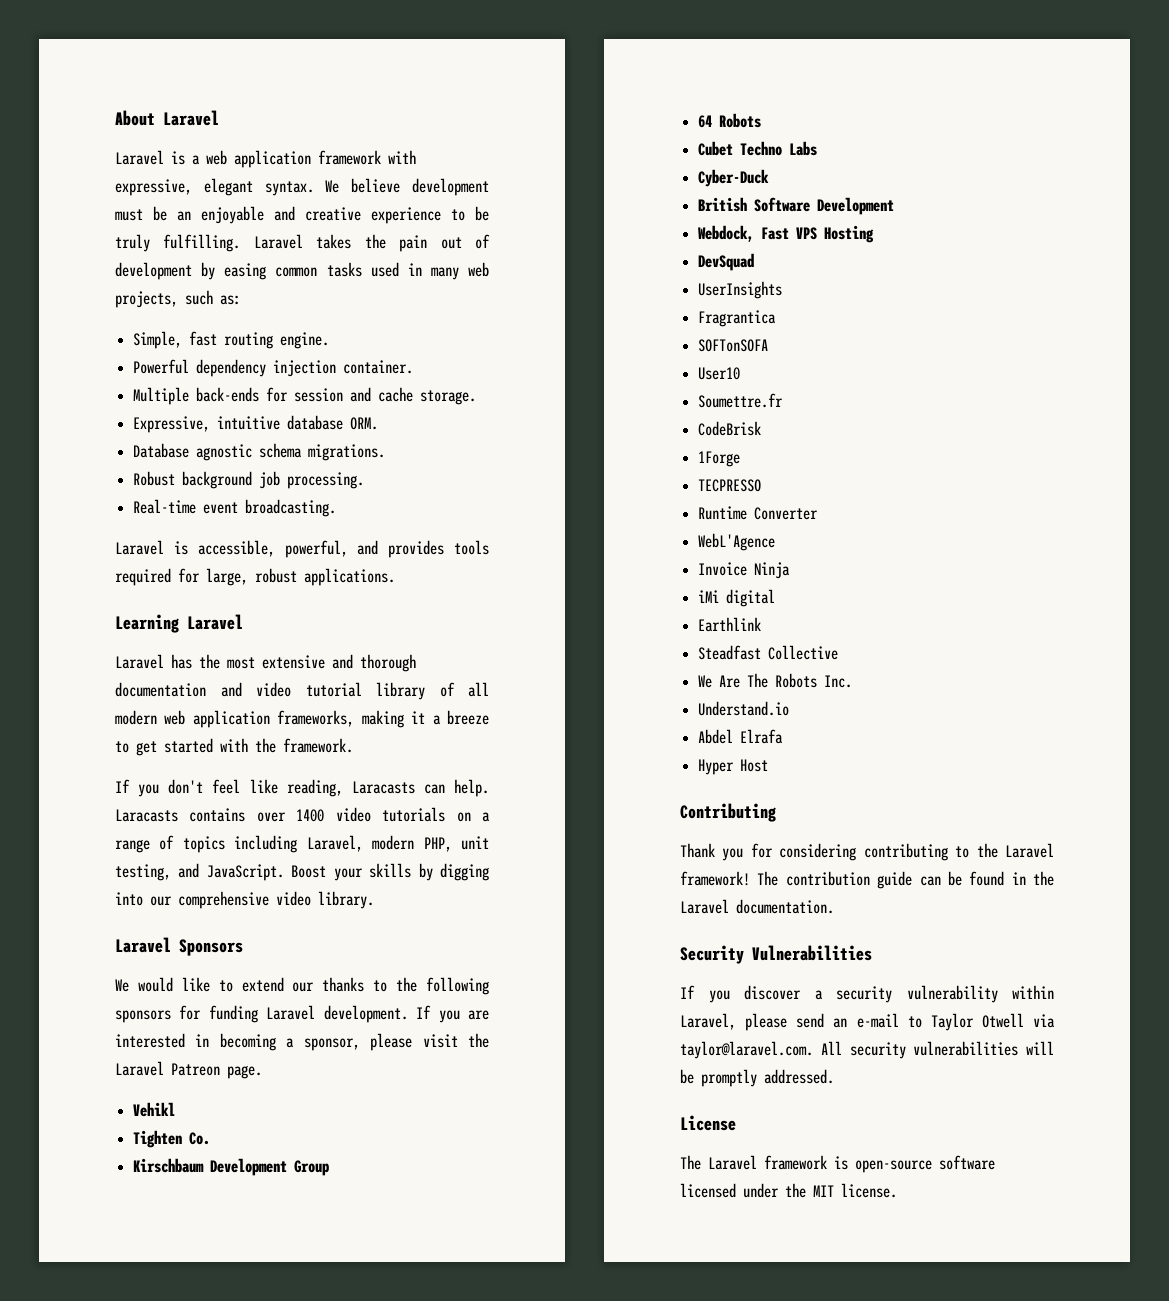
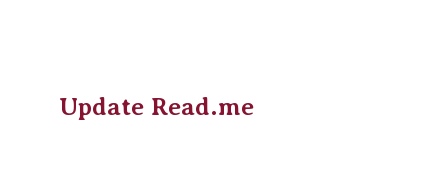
- About Laravel
- Laravel is a web application framework with expressive, elegant syntax. We believe development must be an enjoyable and creative experience to be truly fulfilling. Laravel takes the pain out of development by easing common tasks used in many web projects, such as:
- Simple, fast routing engine.
- Powerful dependency injection container.
- Multiple back-ends for session and cache storage.
- Expressive, intuitive database ORM.
- Database agnostic schema migrations.
- Robust background job processing.
- Real-time event broadcasting.
- Laravel is accessible, powerful, and provides tools required for large, robust applications.
- Learning Laravel
- Laravel has the most extensive and thorough documentation and video tutorial library of all modern web application frameworks, making it a breeze to get started with the framework.
- If you don't feel like reading, Laracasts can help. Laracasts contains over 1400 video tutorials on a range of topics including Laravel, modern PHP, unit testing, and JavaScript. Boost your skills by digging into our comprehensive video library.
- Laravel Sponsors
- We would like to extend our thanks to the following sponsors for funding Laravel development. If you are interested in becoming a sponsor, please visit the Laravel Patreon page.
- Vehikl
- Tighten Co.
- Kirschbaum Development Group
- 64 Robots
- Cubet Techno Labs
- Cyber-Duck
- British Software Development
- Webdock, Fast VPS Hosting
- DevSquad
- UserInsights
- Fragrantica
- SOFTonSOFA
- User10
- Soumettre.fr
- CodeBrisk
- 1Forge
- TECPRESSO
- Runtime Converter
- WebL'Agence
- Invoice Ninja
- iMi digital
- Earthlink
- Steadfast Collective
- We Are The Robots Inc.
- Understand.io
- Abdel Elrafa
- Hyper Host
- Contributing
- Thank you for considering contributing to the Laravel framework! The contribution guide can be found in the Laravel documentation.
- Security Vulnerabilities
- If you discover a security vulnerability within Laravel, please send an e-mail to Taylor Otwell via taylor@laravel.com. All security vulnerabilities will be promptly addressed.
- License
- The Laravel framework is open-source software licensed under the MIT license.
+ Update Read.me

